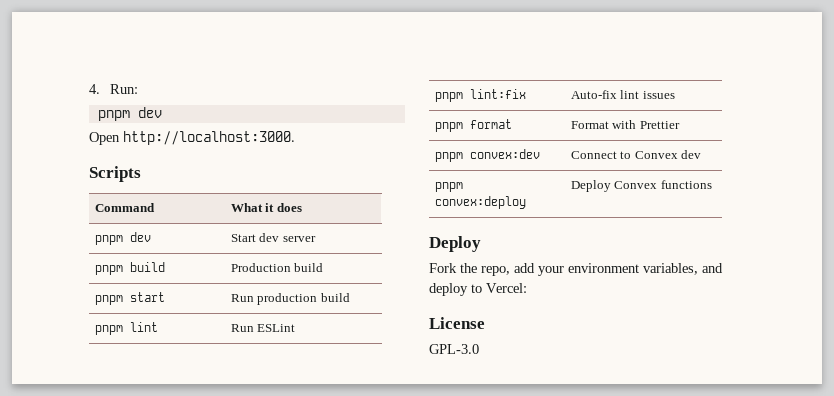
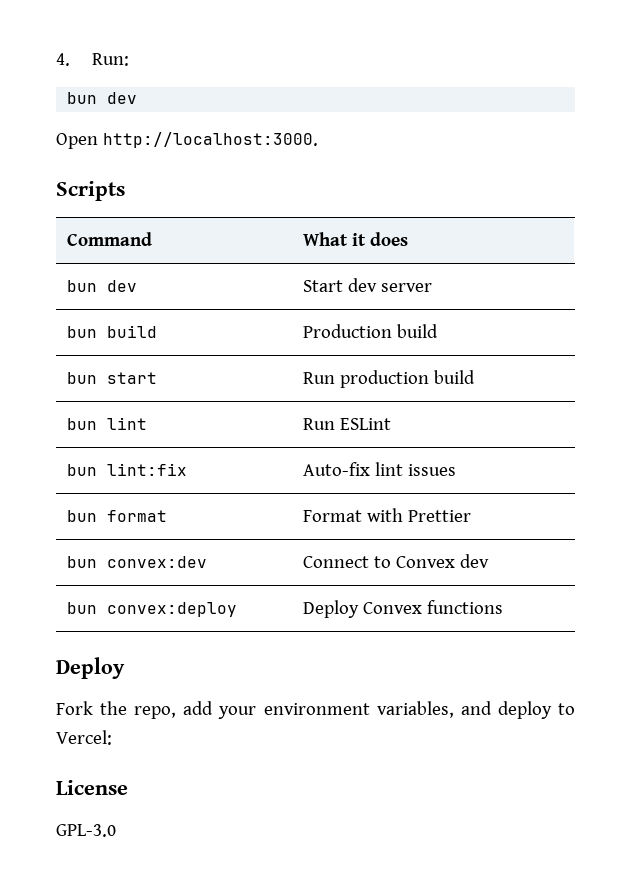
  4. Run:
- pnpm dev
+ bun dev
- pnpm dev | Start dev server
+ bun dev | Start dev server
- pnpm build | Production build
+ bun build | Production build
- pnpm start | Run production build
+ bun start | Run production build
- pnpm lint | Run ESLint
+ bun lint | Run ESLint
- pnpm lint:fix | Auto-fix lint issues
+ bun lint:fix | Auto-fix lint issues
- pnpm format | Format with Prettier
+ bun format | Format with Prettier
- pnpm convex:dev | Connect to Convex dev
+ bun convex:dev | Connect to Convex dev
- pnpm convex:deploy | Deploy Convex functions
+ bun convex:deploy | Deploy Convex functions

